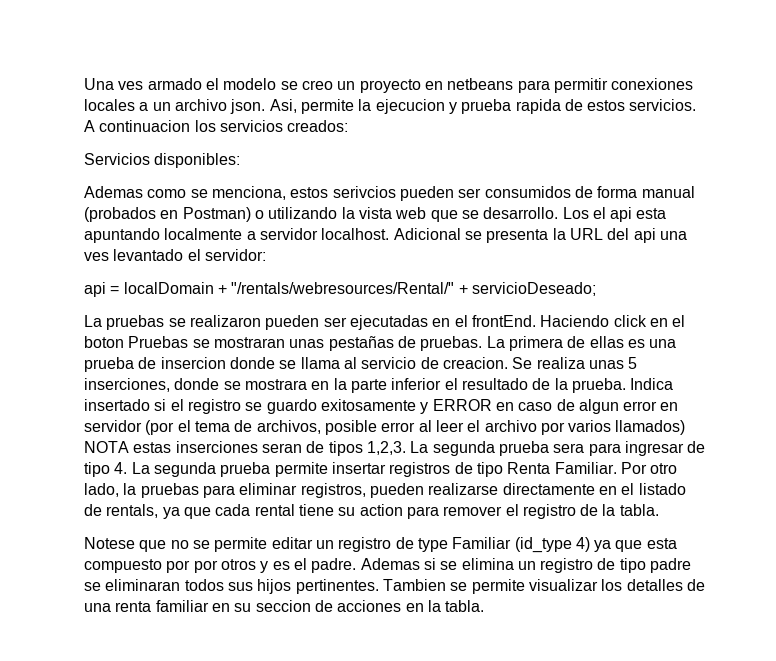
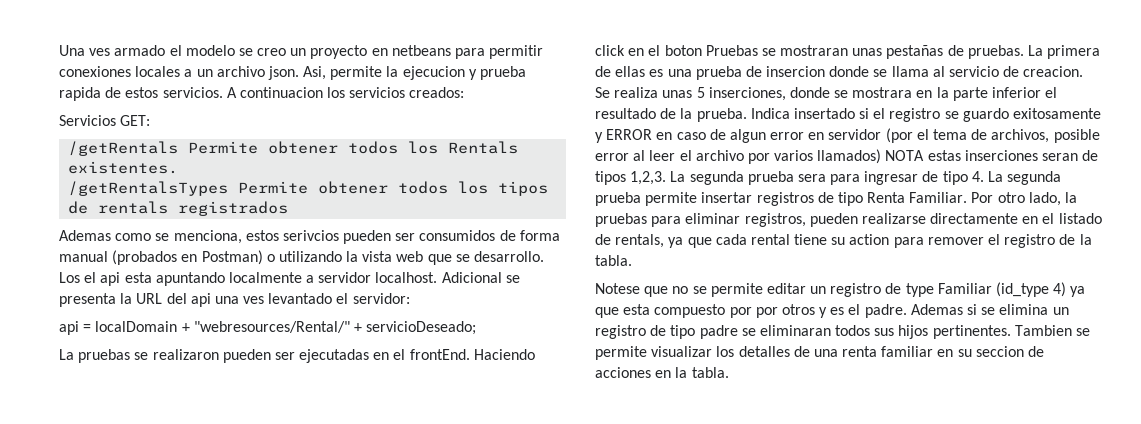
- Servicios disponibles:
+ Servicios GET:
+ /getRentals Permite obtener todos los Rentals existentes.
+ /getRentalsTypes Permite obtener todos los tipos de rentals registrados
- api = localDomain + "/rentals/webresources/Rental/" + servicioDeseado;
+ api = localDomain + "webresources/Rental/" + servicioDeseado;

